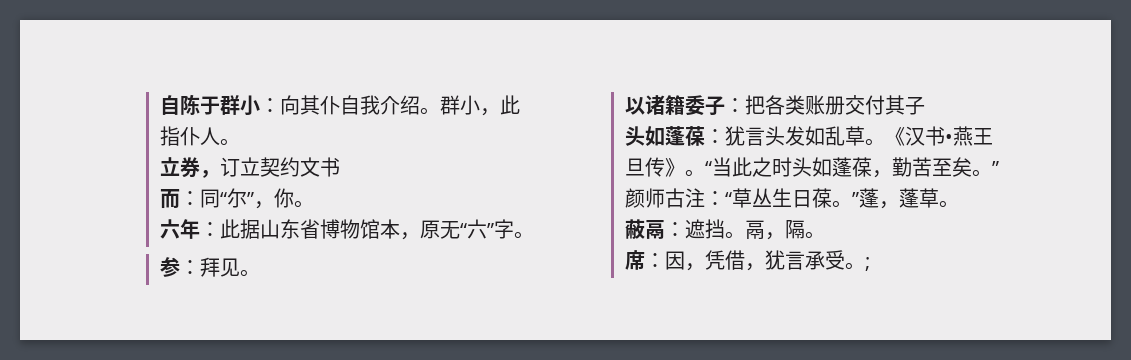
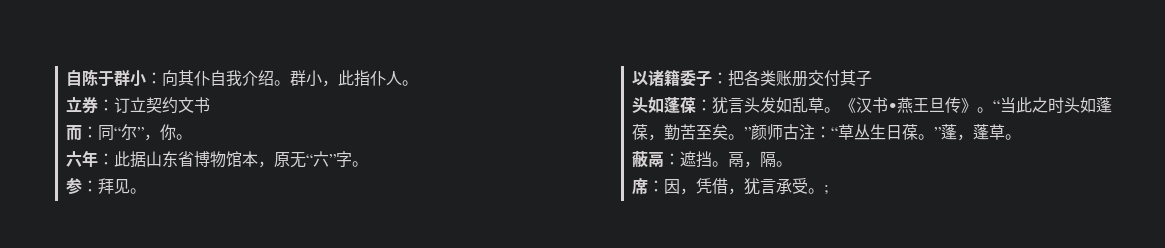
- 立券，订立契约文书
+ 立券：订立契约文书

